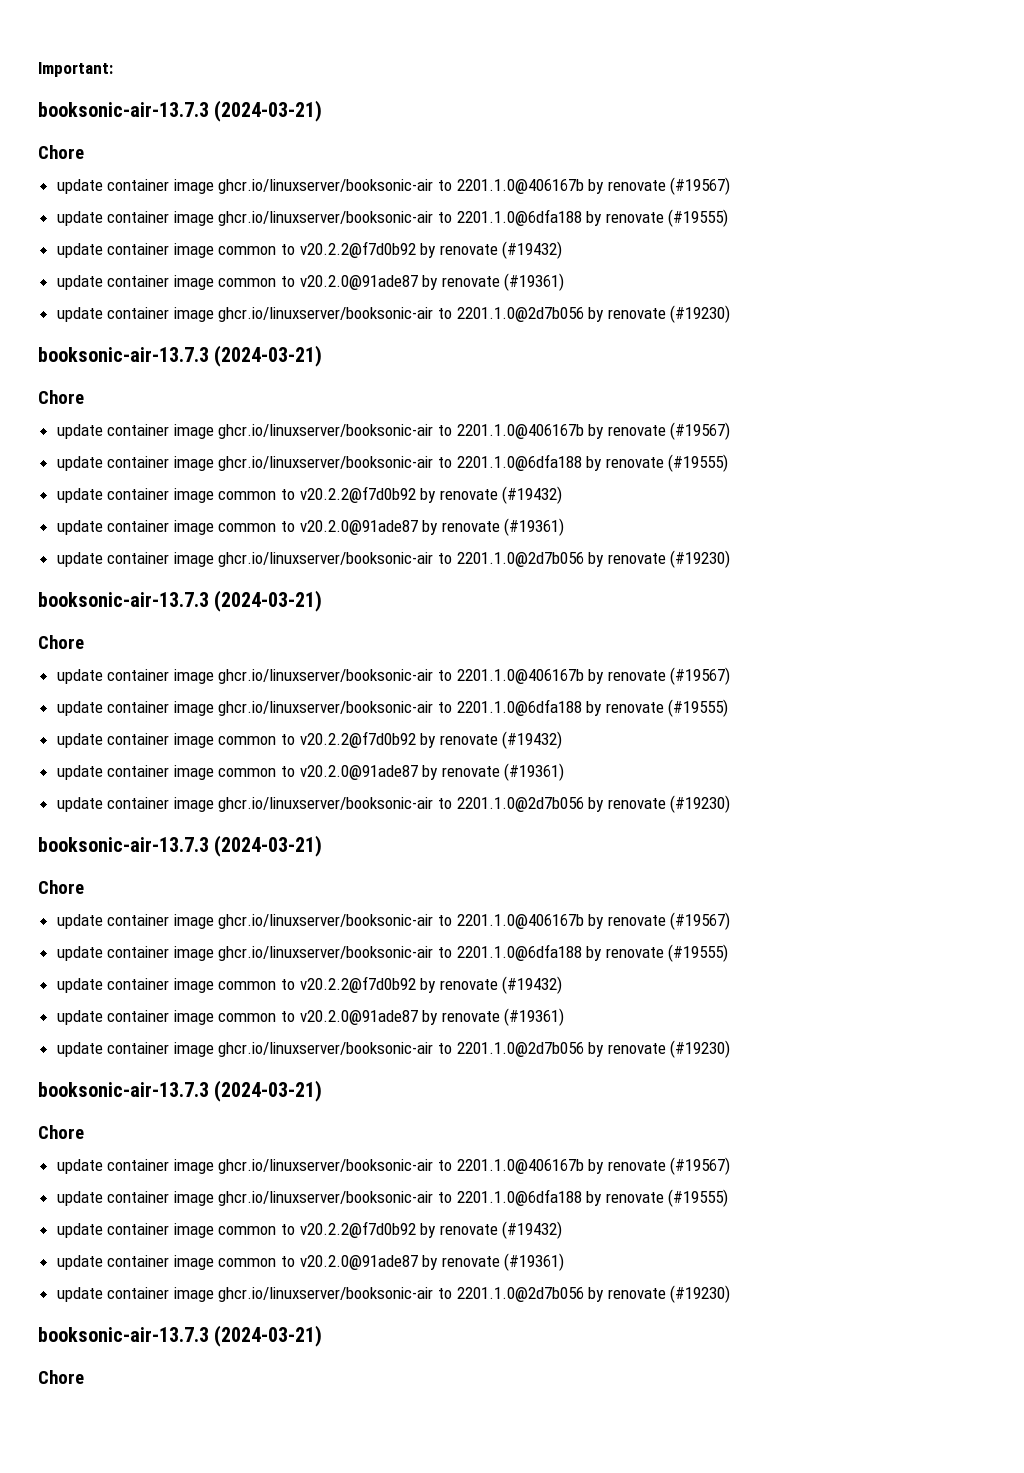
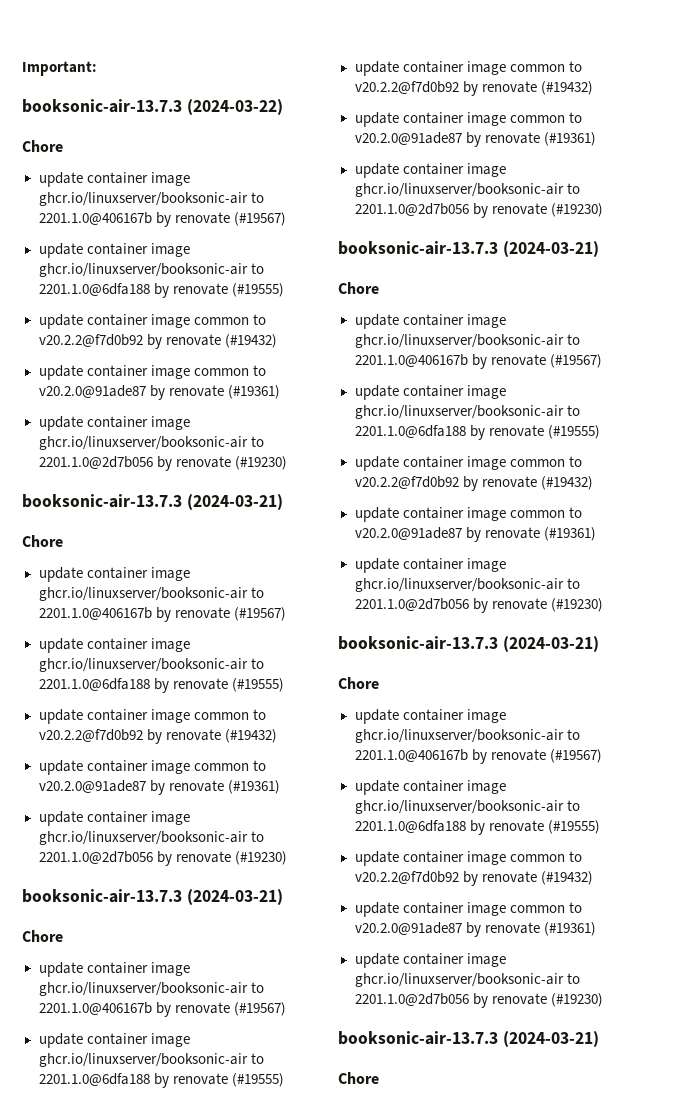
  Important:
- booksonic-air-13.7.3 (2024-03-21)
+ booksonic-air-13.7.3 (2024-03-22)

